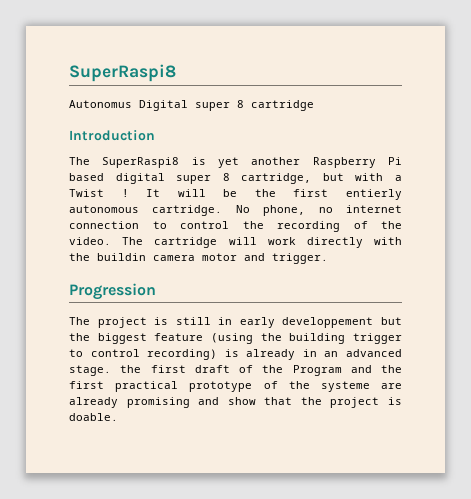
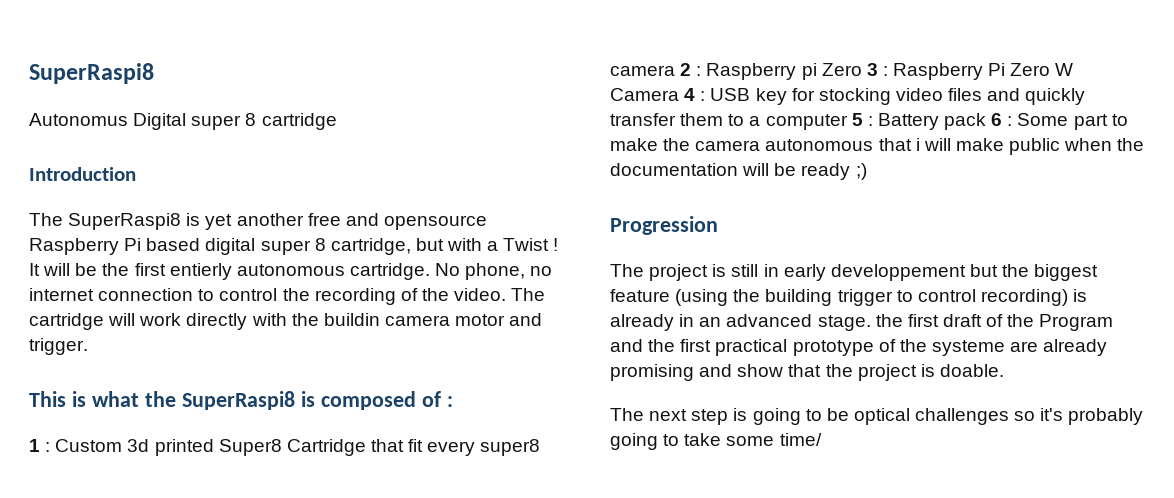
- The SuperRaspi8 is yet another Raspberry Pi based digital super 8 cartridge, but with a Twist !
+ The SuperRaspi8 is yet another free and opensource Raspberry Pi based digital super 8 cartridge, but with a Twist !
+ This is what the SuperRaspi8 is composed of :
+ 1 : Custom 3d printed Super8 Cartridge that fit every super8 camera 2 : Raspberry pi Zero 3 : Raspberry Pi Zero W Camera 4 : USB key for stocking video files and quickly transfer them to a computer 5 : Battery pack 6 : Some part to make the camera autonomous that i will make public when the documentation will be ready ;)
+ The next step is going to be optical challenges so it's probably going to take some time/

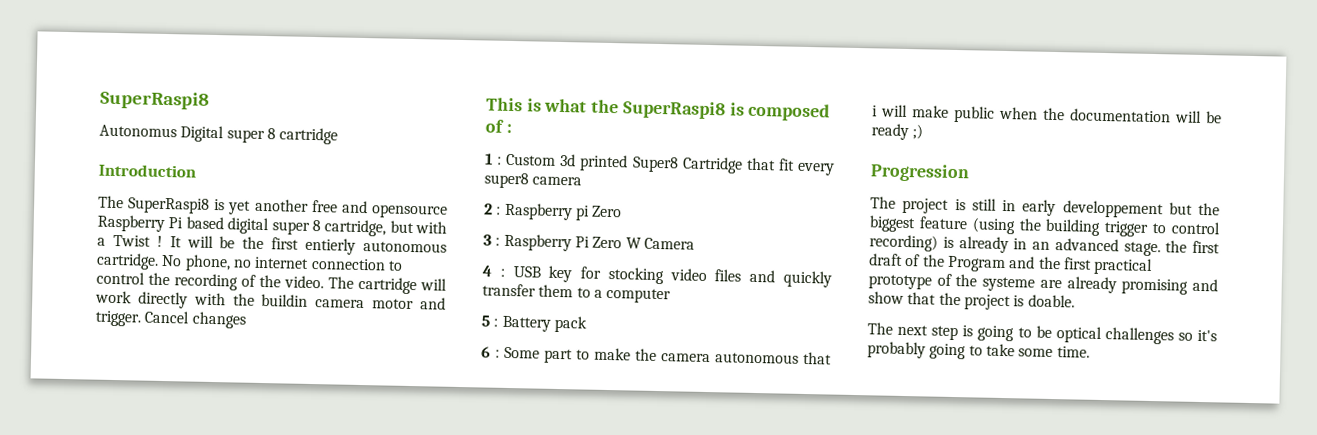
+ Cancel changes
- Custom 3d printed Super8 Cartridge that fit every super8 camera 2 :
+ Custom 3d printed Super8 Cartridge that fit every super8 camera
+ 2 :
- Raspberry pi Zero 3 :
+ Raspberry pi Zero
+ 3 :
- Raspberry Pi Zero W Camera 4 :
+ Raspberry Pi Zero W Camera
+ 4 :
- USB key for stocking video files and quickly transfer them to a computer 5 :
+ USB key for stocking video files and quickly transfer them to a computer
+ 5 :
- Battery pack 6 :
+ Battery pack
+ 6 :
- The next step is going to be optical challenges so it's probably going to take some time/
+ The next step is going to be optical challenges so it's probably going to take some time.

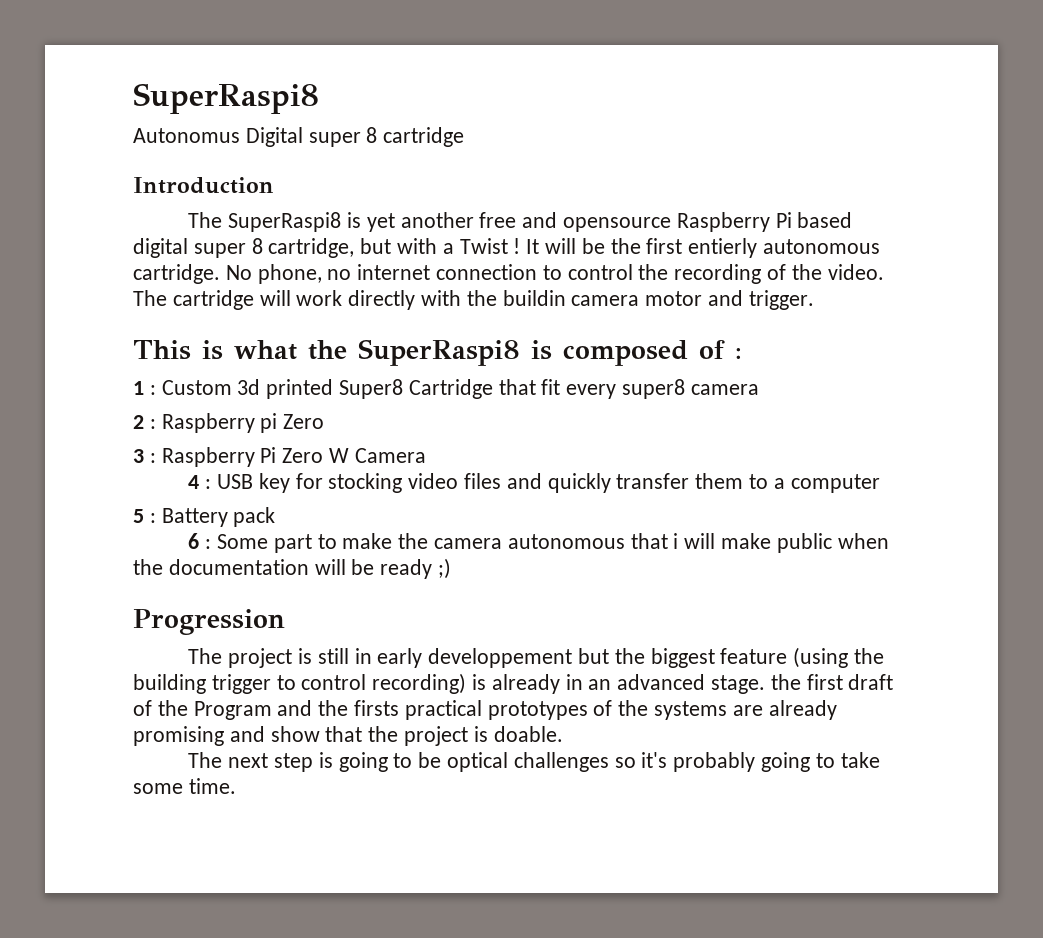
- Cancel changes
- The project is still in early developpement but the biggest feature (using the building trigger to control recording) is already in an advanced stage. the first draft of the Program and the first practical prototype of the systeme are already promising and show that the project is doable.
+ The project is still in early developpement but the biggest feature (using the building trigger to control recording) is already in an advanced stage. the first draft of the Program and the firsts practical prototypes of the systems are already promising and show that the project is doable.

